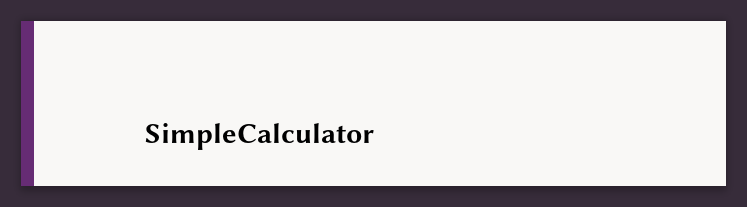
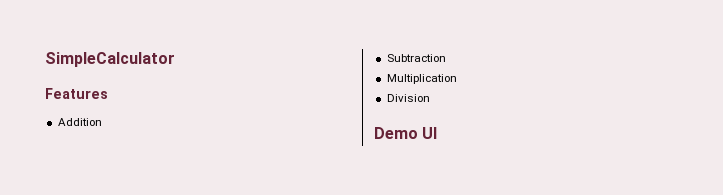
+ Features
+ Addition
+ Subtraction
+ Multiplication
+ Division
+ Demo UI

